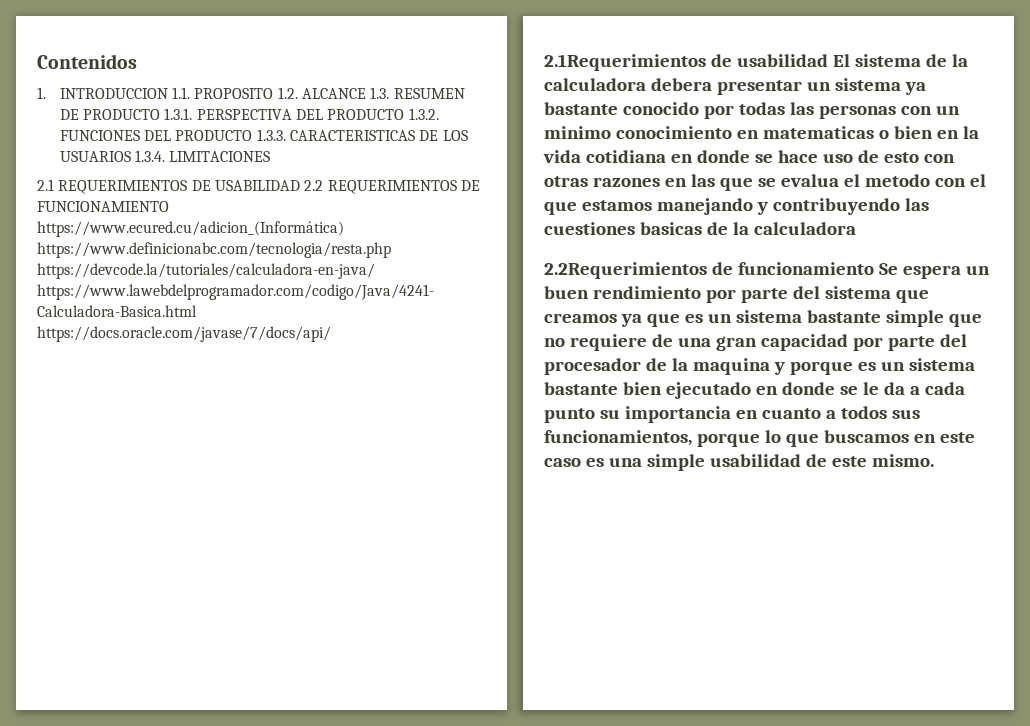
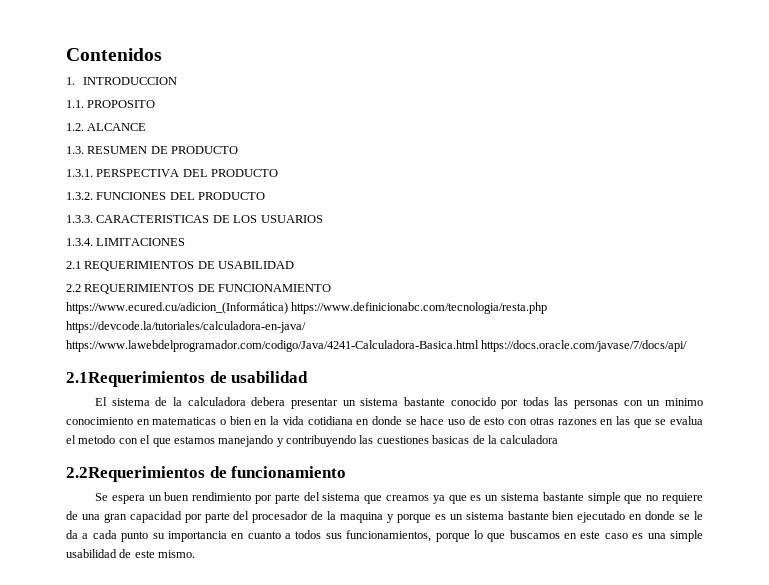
- 1. INTRODUCCION 1.1. PROPOSITO 1.2. ALCANCE 1.3. RESUMEN DE PRODUCTO 1.3.1. PERSPECTIVA DEL PRODUCTO 1.3.2. FUNCIONES DEL PRODUCTO 1.3.3. CARACTERISTICAS DE LOS USUARIOS 1.3.4. LIMITACIONES
+ 1. INTRODUCCION
+ 1.1. PROPOSITO
+ 1.2. ALCANCE
+ 1.3. RESUMEN DE PRODUCTO
+ 1.3.1. PERSPECTIVA DEL PRODUCTO
+ 1.3.2. FUNCIONES DEL PRODUCTO
+ 1.3.3. CARACTERISTICAS DE LOS USUARIOS
+ 1.3.4. LIMITACIONES
- 2.1 REQUERIMIENTOS DE USABILIDAD 2.2 REQUERIMIENTOS DE FUNCIONAMIENTO
+ 2.1 REQUERIMIENTOS DE USABILIDAD
+ 2.2 REQUERIMIENTOS DE FUNCIONAMIENTO
- 2.1Requerimientos de usabilidad El sistema de la calculadora debera presentar un sistema ya bastante conocido por todas las personas con un minimo conocimiento en matematicas o bien en la vida cotidiana en donde se hace uso de esto con otras razones en las que se evalua el metodo con el que estamos manejando y contribuyendo las cuestiones basicas de la calculadora
+ 2.1Requerimientos de usabilidad
+ El sistema de la calculadora debera presentar un sistema bastante conocido por todas las personas con un minimo conocimiento en matematicas o bien en la vida cotidiana en donde se hace uso de esto con otras razones en las que se evalua el metodo con el que estamos manejando y contribuyendo las cuestiones basicas de la calculadora
- 2.2Requerimientos de funcionamiento Se espera un buen rendimiento por parte del sistema que creamos ya que es un sistema bastante simple que no requiere de una gran capacidad por parte del procesador de la maquina y porque es un sistema bastante bien ejecutado en donde se le da a cada punto su importancia en cuanto a todos sus funcionamientos, porque lo que buscamos en este caso es una simple usabilidad de este mismo.
+ 2.2Requerimientos de funcionamiento
+ Se espera un buen rendimiento por parte del sistema que creamos ya que es un sistema bastante simple que no requiere de una gran capacidad por parte del procesador de la maquina y porque es un sistema bastante bien ejecutado en donde se le da a cada punto su importancia en cuanto a todos sus funcionamientos, porque lo que buscamos en este caso es una simple usabilidad de este mismo.

